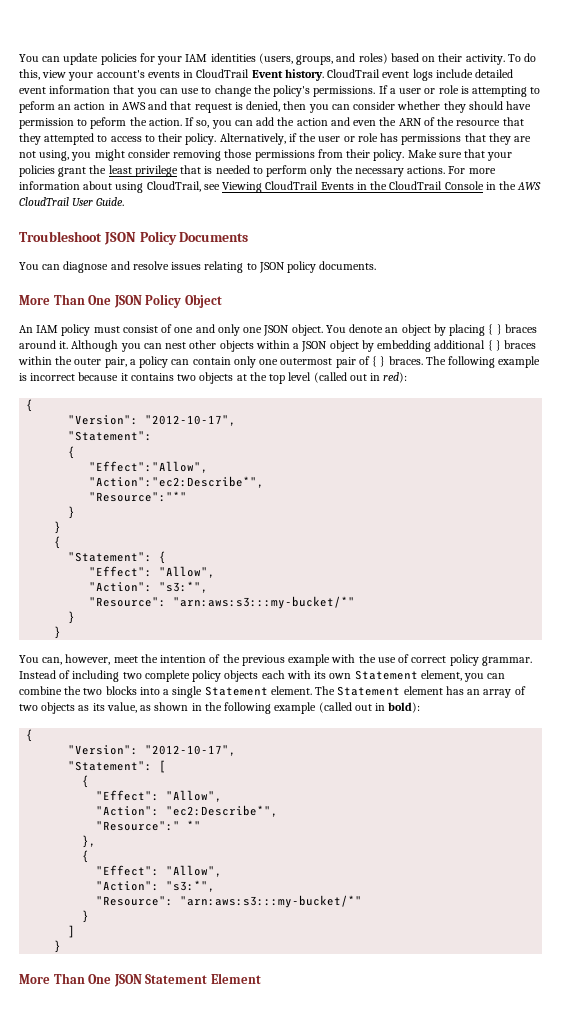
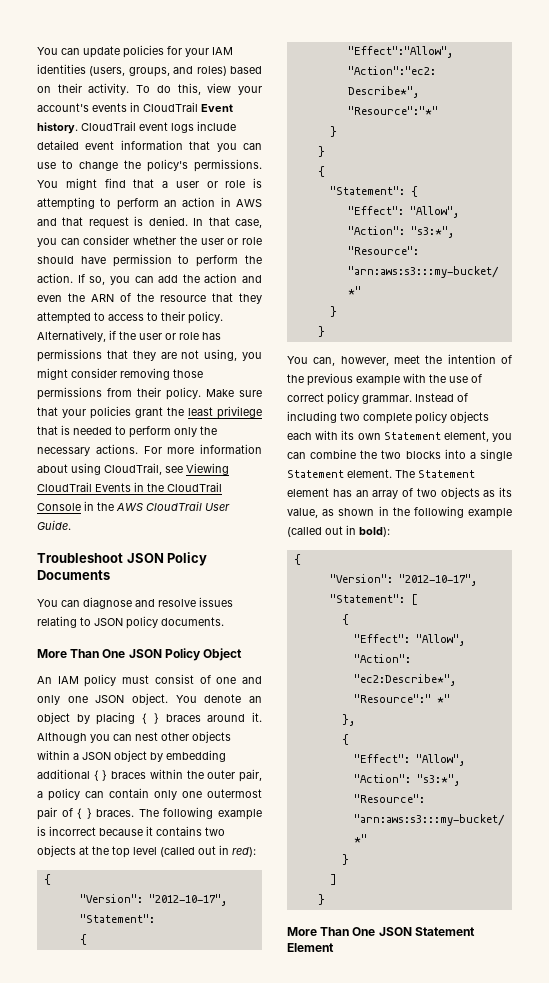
- If a user or role is attempting to peform an action in AWS and that request is denied, then you can consider whether they should have permission to peform the action.
+ You might find that a user or role is attempting to perform an action in AWS and that request is denied. In that case, you can consider whether the user or role should have permission to perform the action.

